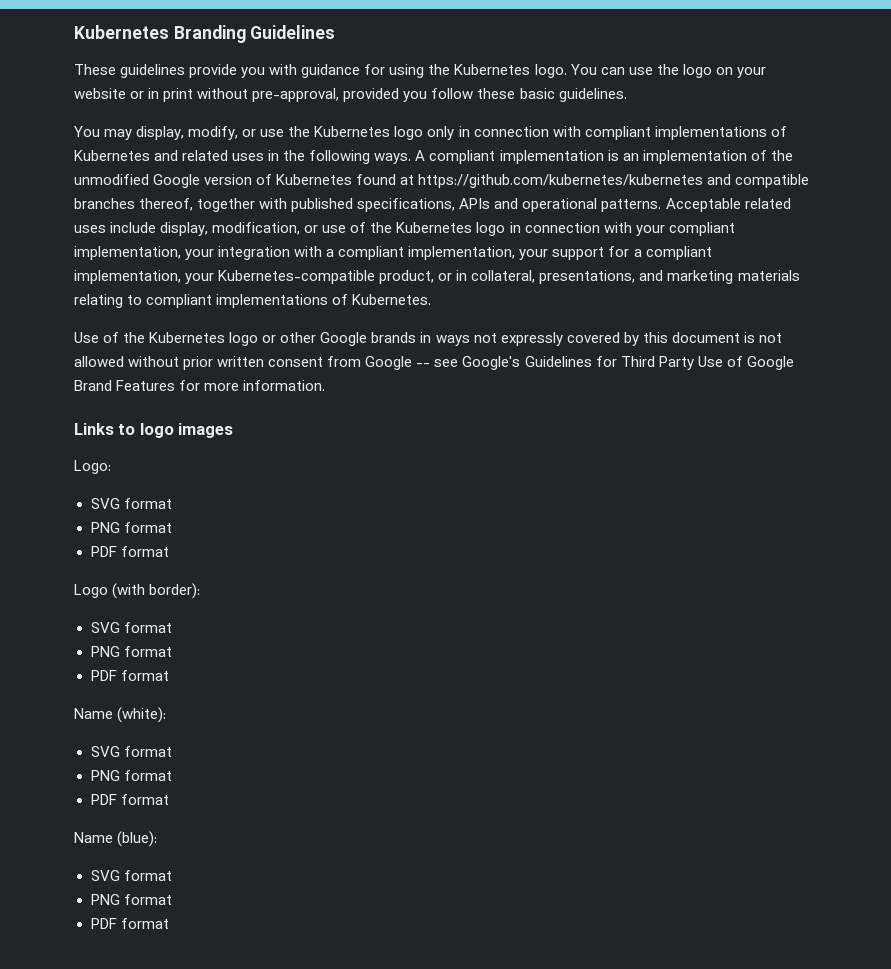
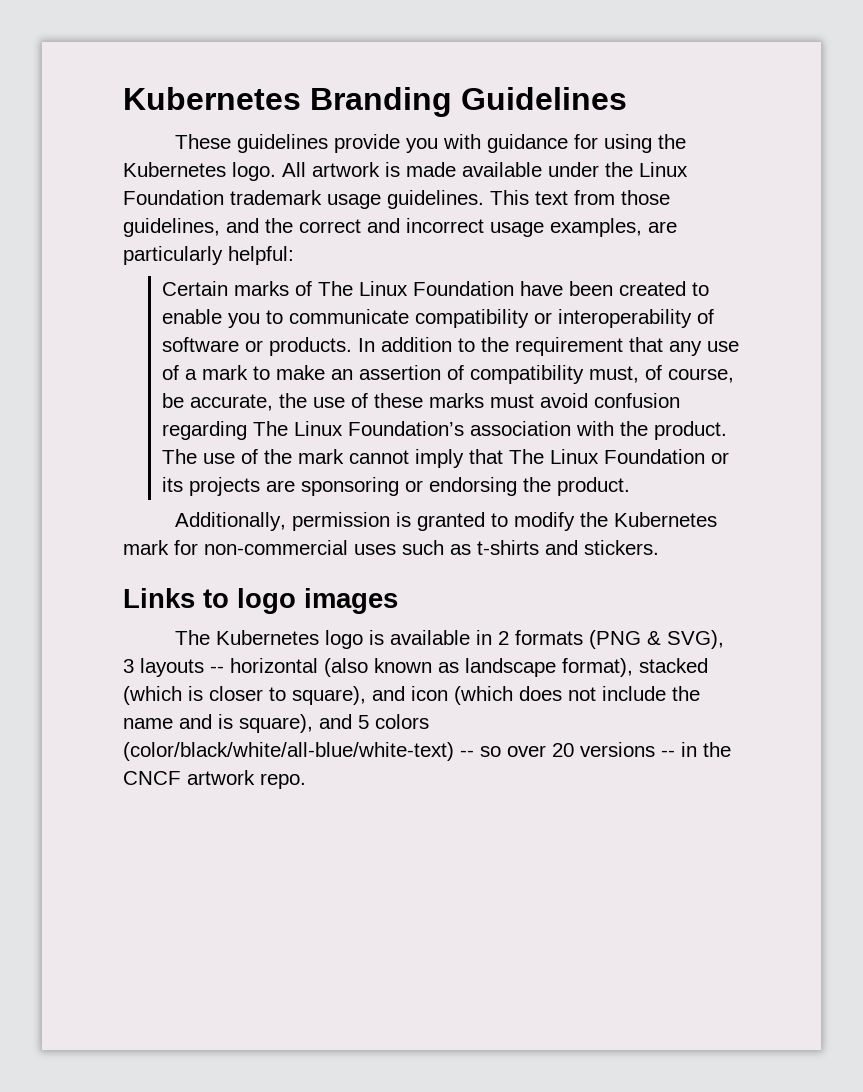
- You can use the logo on your website or in print without pre-approval, provided you follow these basic guidelines.
- You may display, modify, or use the Kubernetes logo only in connection with compliant implementations of Kubernetes and related uses in the following ways. A compliant implementation is an implementation of the unmodified Google version of Kubernetes found at https://github.com/kubernetes/kubernetes and compatible branches thereof, together with published specifications, APIs and operational patterns. Acceptable related uses include display, modification, or use of the Kubernetes logo in connection with your compliant implementation, your integration with a compliant implementation, your support for a compliant implementation, your Kubernetes-compatible product, or in collateral, presentations, and marketing materials relating to compliant implementations of Kubernetes.
- Use of the Kubernetes logo or other Google brands in ways not expressly covered by this document is not allowed without prior written consent from Google -- see Google's Guidelines for Third Party Use of Google Brand Features for more information.
+ All artwork is made available under the Linux Foundation trademark usage guidelines. This text from those guidelines, and the correct and incorrect usage examples, are particularly helpful:
+ Certain marks of The Linux Foundation have been created to enable you to communicate compatibility or interoperability of software or products. In addition to the requirement that any use of a mark to make an assertion of compatibility must, of course, be accurate, the use of these marks must avoid confusion regarding The Linux Foundation’s association with the product. The use of the mark cannot imply that The Linux Foundation or its projects are sponsoring or endorsing the product.
+ Additionally, permission is granted to modify the Kubernetes mark for non-commercial uses such as t-shirts and stickers.
  Links to logo images
- Logo:
- SVG format
- PNG format
- PDF format
- Logo (with border):
- SVG format
- PNG format
- PDF format
- Name (white):
- SVG format
- PNG format
- PDF format
- Name (blue):
- SVG format
- PNG format
- PDF format
+ The Kubernetes logo is available in 2 formats (PNG & SVG), 3 layouts -- horizontal (also known as landscape format), stacked (which is closer to square), and icon (which does not include the name and is square), and 5 colors (color/black/white/all-blue/white-text) -- so over 20 versions -- in the CNCF artwork repo.

